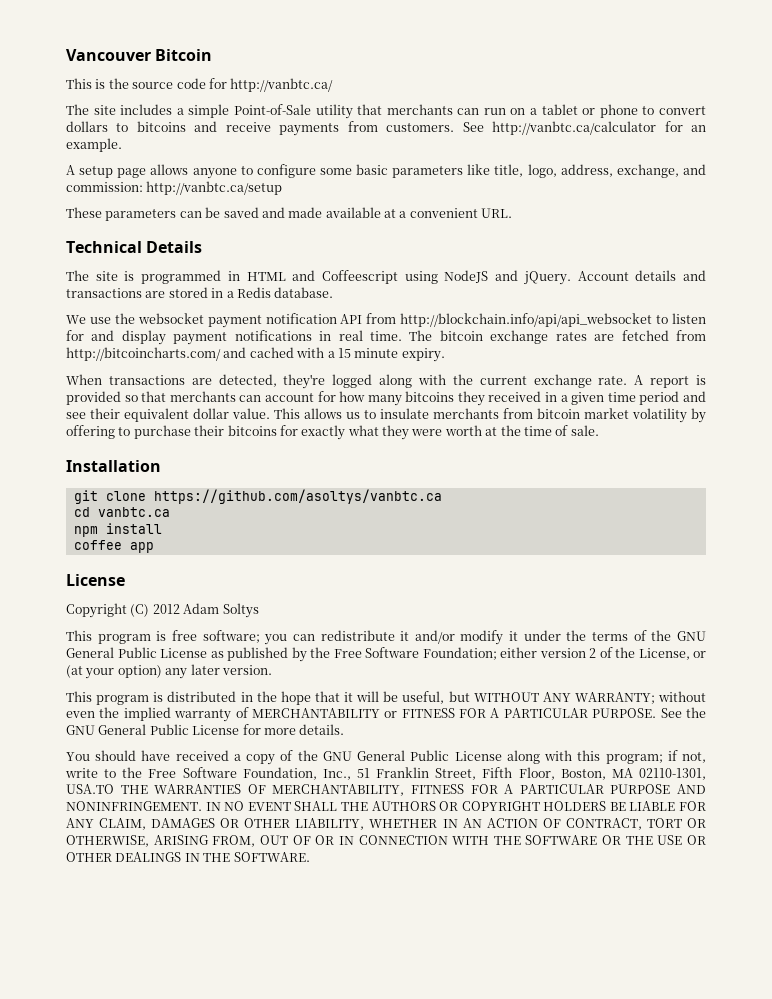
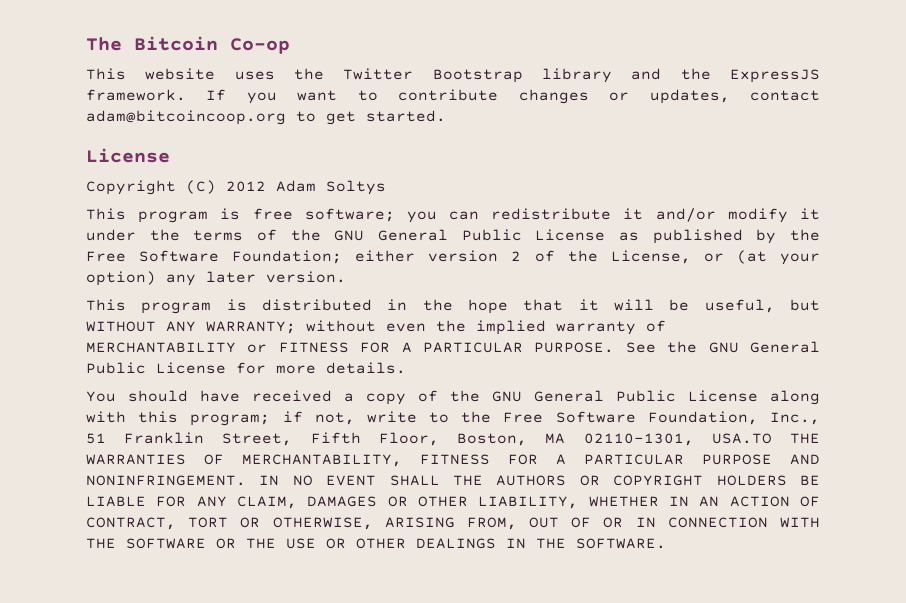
- Vancouver Bitcoin
- This is the source code for http://vanbtc.ca/
- The site includes a simple Point-of-Sale utility that merchants can run on a tablet or phone to convert dollars to bitcoins and receive payments from customers. See http://vanbtc.ca/calculator for an example.
- A setup page allows anyone to configure some basic parameters like title, logo, address, exchange, and commission: http://vanbtc.ca/setup
- These parameters can be saved and made available at a convenient URL.
- Technical Details
- The site is programmed in HTML and Coffeescript using NodeJS and jQuery. Account details and transactions are stored in a Redis database.
- We use the websocket payment notification API from http://blockchain.info/api/api_websocket to listen for and display payment notifications in real time. The bitcoin exchange rates are fetched from http://bitcoincharts.com/ and cached with a 15 minute expiry.
- When transactions are detected, they're logged along with the current exchange rate. A report is provided so that merchants can account for how many bitcoins they received in a given time period and see their equivalent dollar value. This allows us to insulate merchants from bitcoin market volatility by offering to purchase their bitcoins for exactly what they were worth at the time of sale.
- Installation
- git clone https://github.com/asoltys/vanbtc.ca
- cd vanbtc.ca
- npm install
- coffee app
+ The Bitcoin Co-op
+ This website uses the Twitter Bootstrap library and the ExpressJS framework. If you want to contribute changes or updates, contact adam@bitcoincoop.org to get started.

